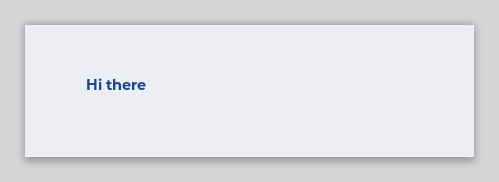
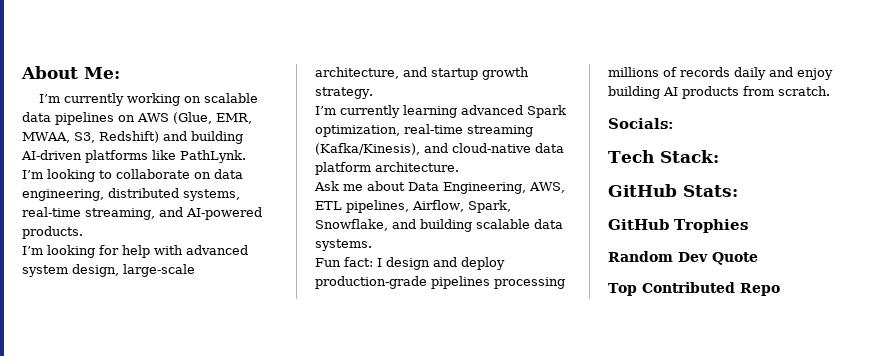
- Hi there
+ About Me:
+ I’m currently working on scalable data pipelines on AWS (Glue, EMR, MWAA, S3, Redshift) and building AI-driven platforms like PathLynk.
+ I’m looking to collaborate on data engineering, distributed systems, real-time streaming, and AI-powered products.
+ I’m looking for help with advanced system design, large-scale architecture, and startup growth strategy.
+ I’m currently learning advanced Spark optimization, real-time streaming (Kafka/Kinesis), and cloud-native data platform architecture.
+ Ask me about Data Engineering, AWS, ETL pipelines, Airflow, Spark, Snowflake, and building scalable data systems.
+ Fun fact: I design and deploy production-grade pipelines processing millions of records daily and enjoy building AI products from scratch.
+ Socials:
+ Tech Stack:
+ GitHub Stats:
+ GitHub Trophies
+ Random Dev Quote
+ Top Contributed Repo

